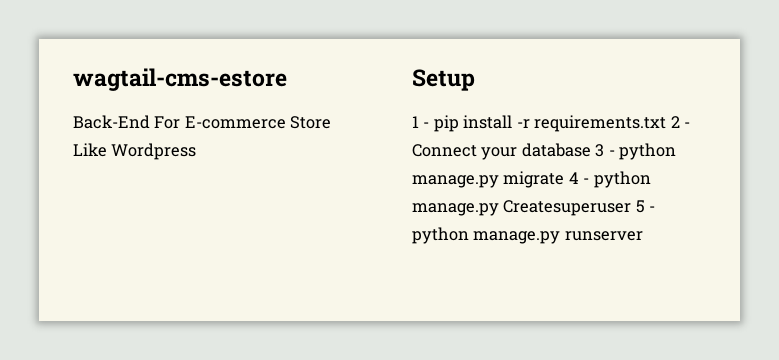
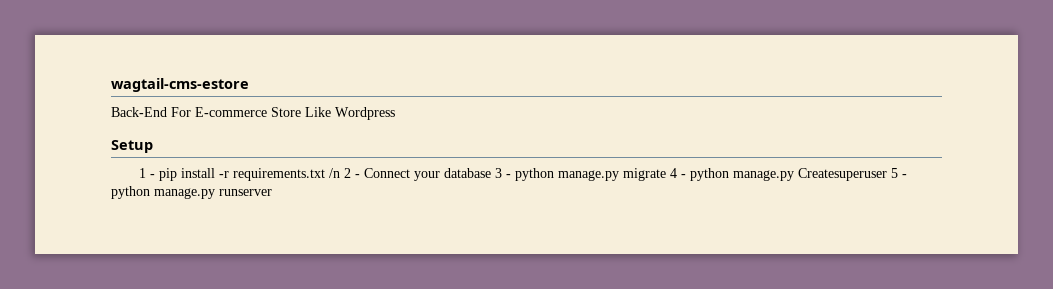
- 1 - pip install -r requirements.txt 2 - Connect your database 3 - python manage.py migrate 4 - python manage.py Createsuperuser 5 - python manage.py runserver
+ 1 - pip install -r requirements.txt /n 2 - Connect your database 3 - python manage.py migrate 4 - python manage.py Createsuperuser 5 - python manage.py runserver

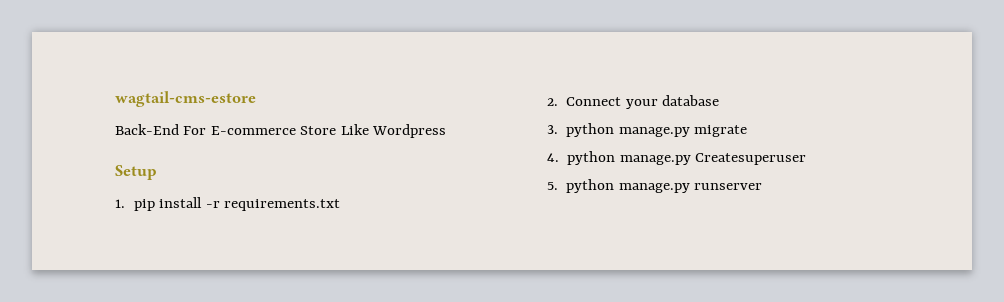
- 1 - pip install -r requirements.txt /n 2 - Connect your database 3 - python manage.py migrate 4 - python manage.py Createsuperuser 5 - python manage.py runserver
+ 1. pip install -r requirements.txt
+ 2. Connect your database
+ 3. python manage.py migrate
+ 4. python manage.py Createsuperuser
+ 5. python manage.py runserver

